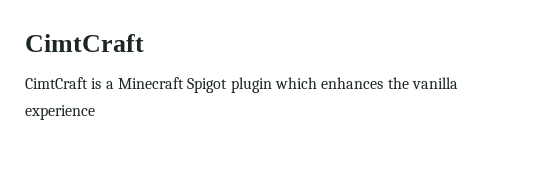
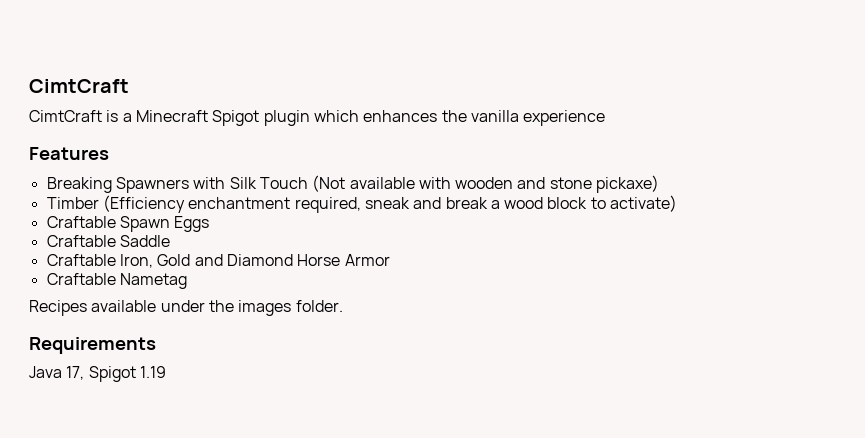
+ Features
+ Breaking Spawners with Silk Touch (Not available with wooden and stone pickaxe)
+ Timber (Efficiency enchantment required, sneak and break a wood block to activate)
+ Craftable Spawn Eggs
+ Craftable Saddle
+ Craftable Iron, Gold and Diamond Horse Armor
+ Craftable Nametag
+ Recipes available under the images folder.
+ Requirements
+ Java 17, Spigot 1.19

